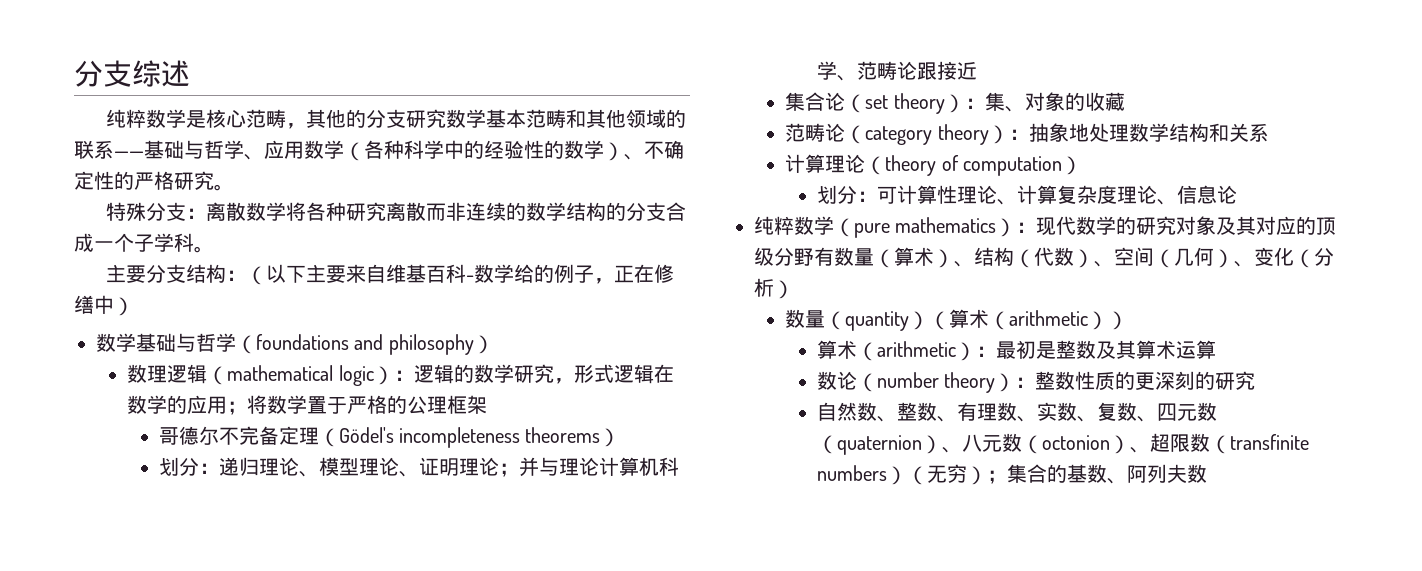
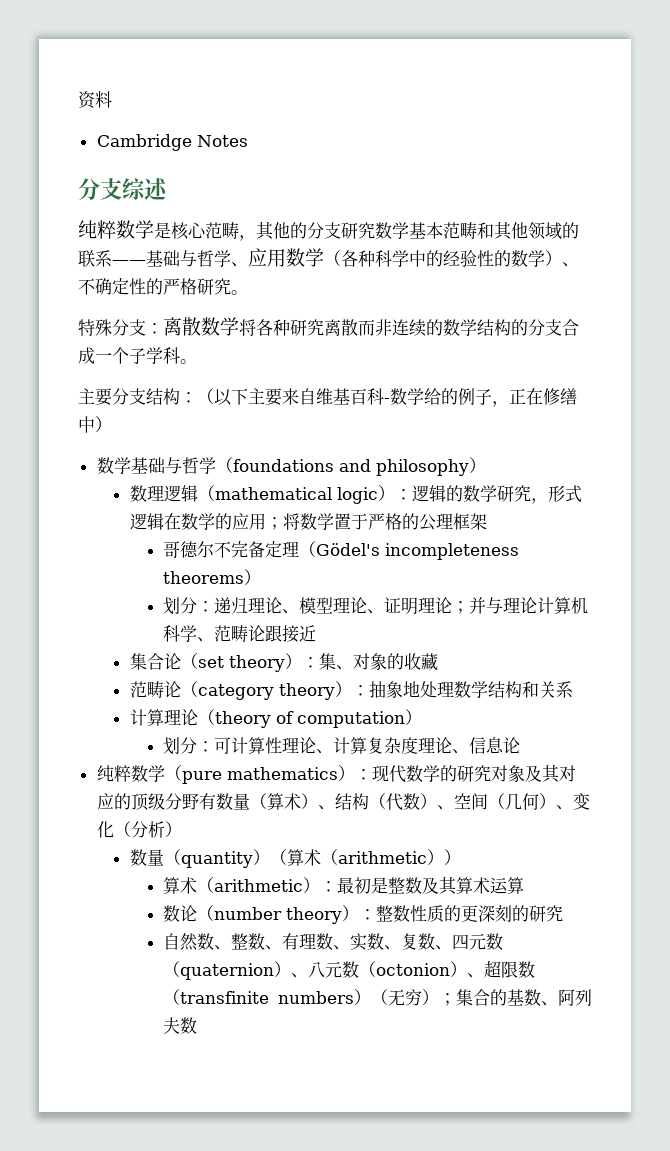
+ 资料
+ Cambridge Notes

